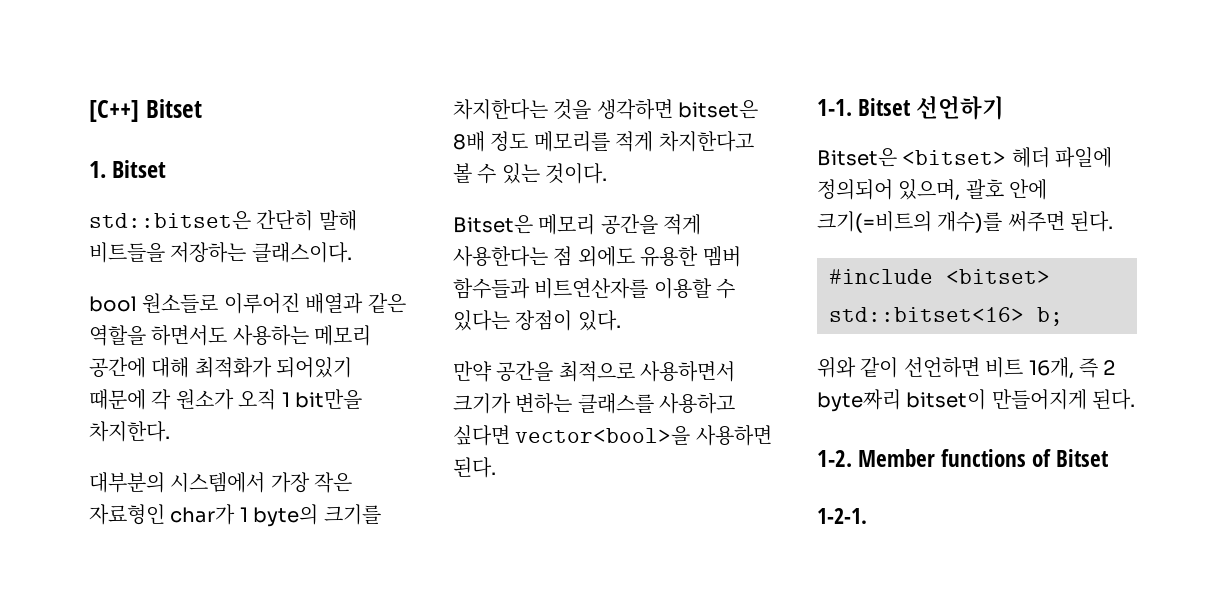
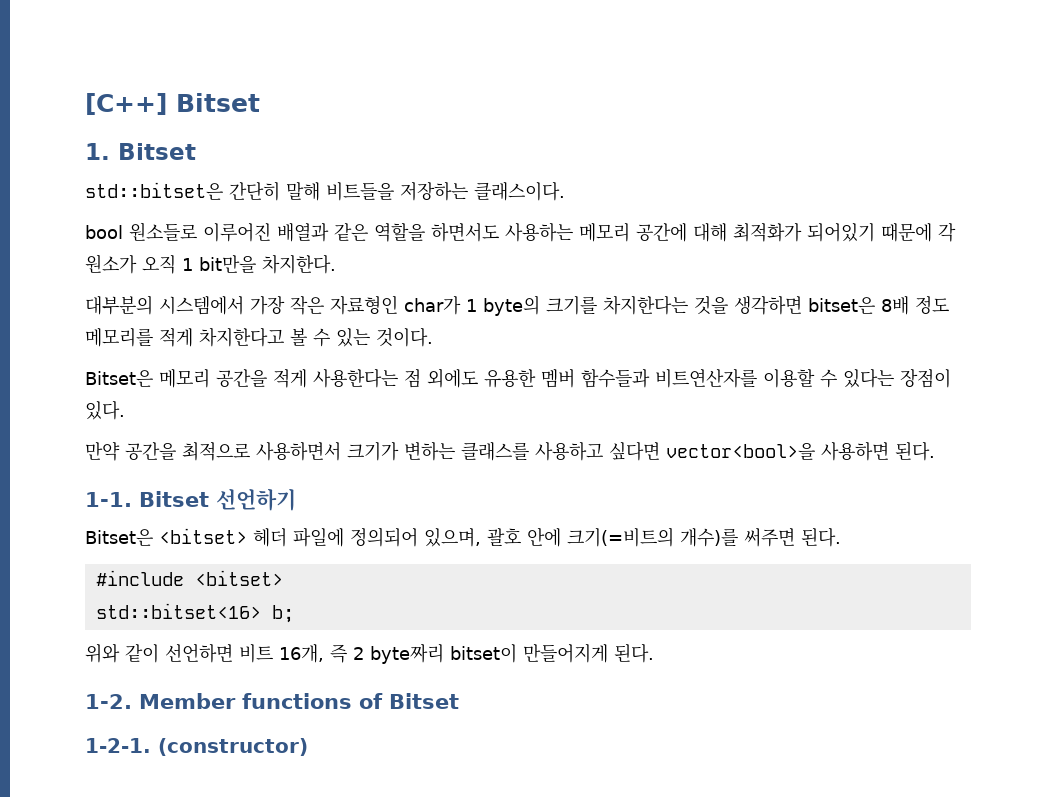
+ (constructor)

